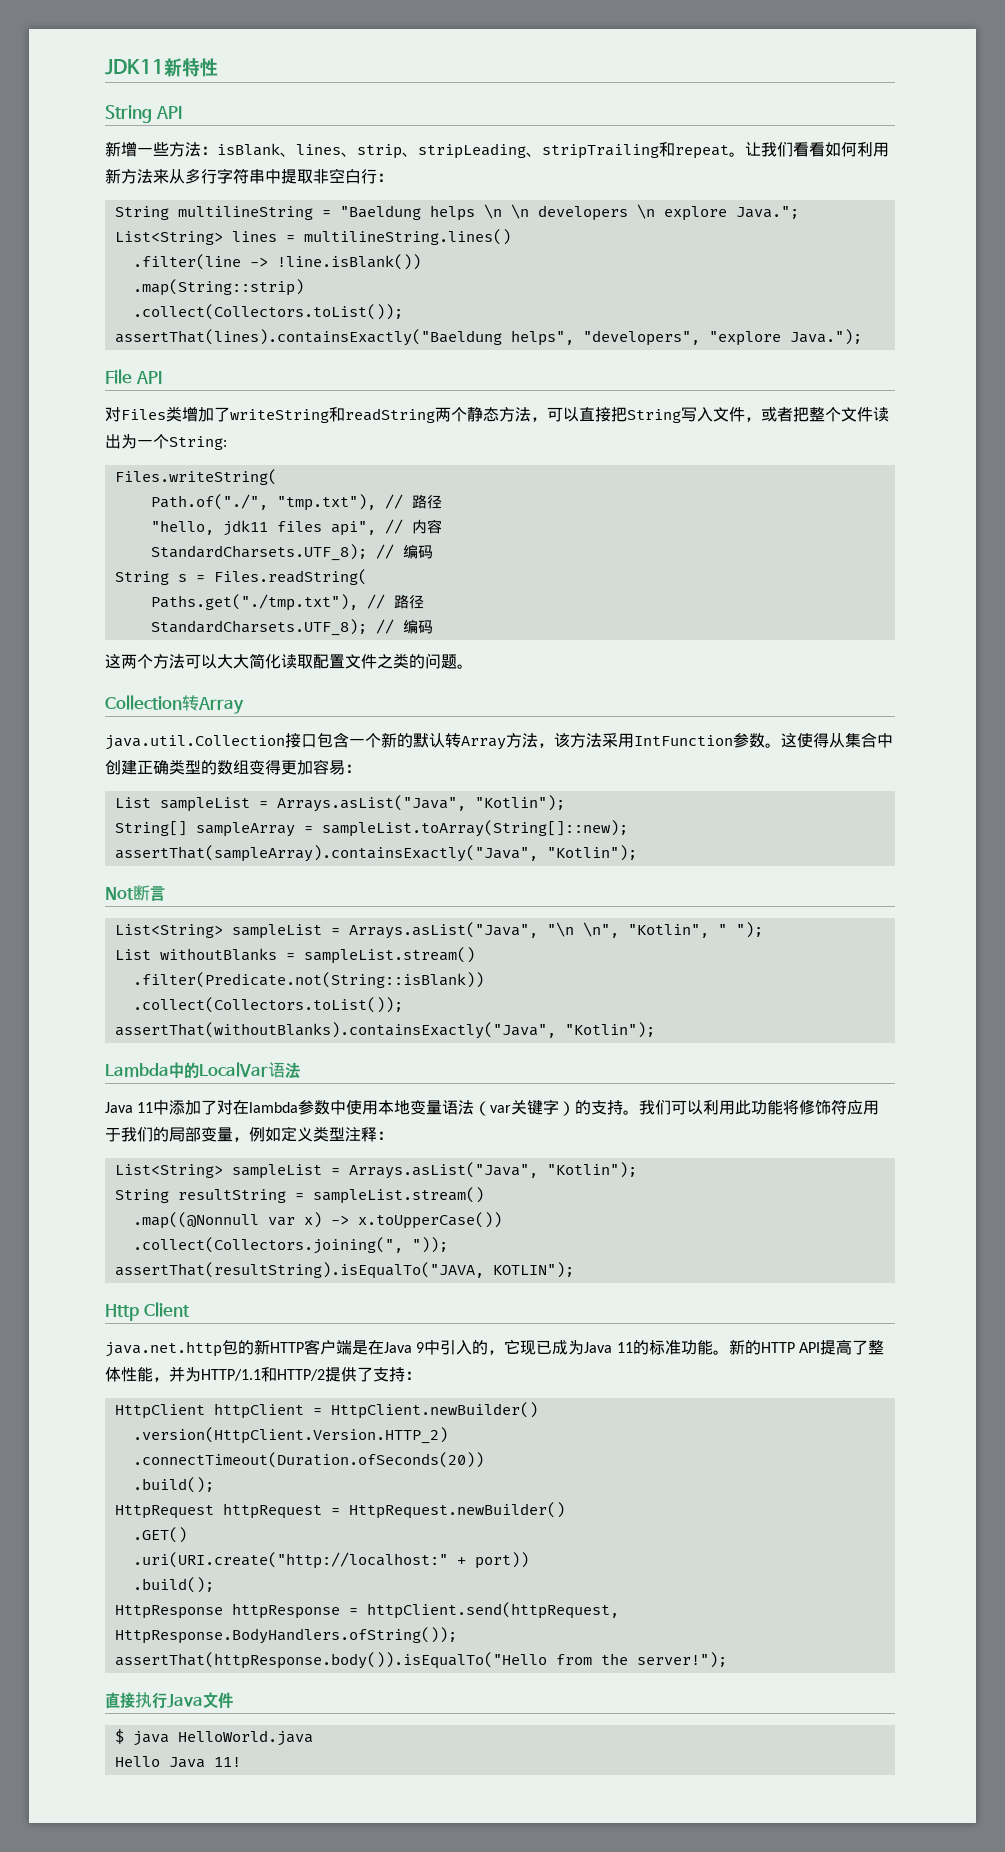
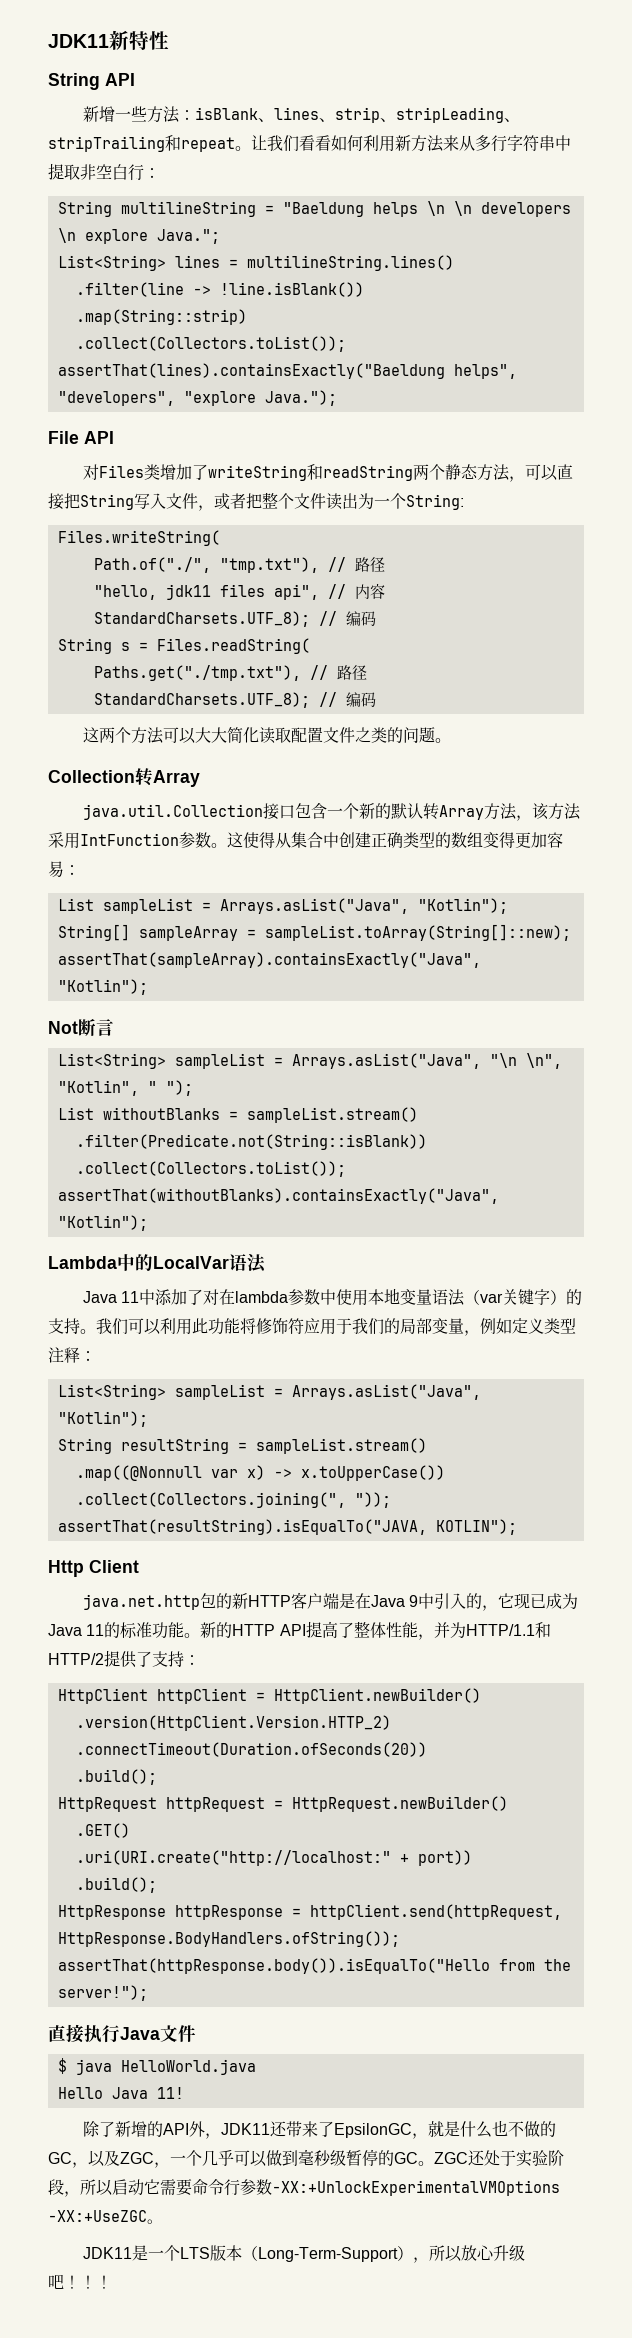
+ 除了新增的API外，JDK11还带来了EpsilonGC，就是什么也不做的GC，以及ZGC，一个几乎可以做到毫秒级暂停的GC。ZGC还处于实验阶段，所以启动它需要命令行参数-XX:+UnlockExperimentalVMOptions -XX:+UseZGC。
+ JDK11是一个LTS版本（Long-Term-Support），所以放心升级吧！！！

